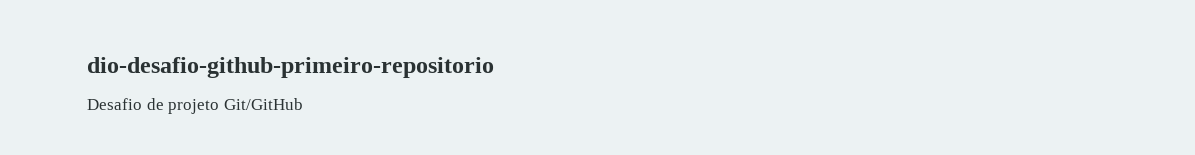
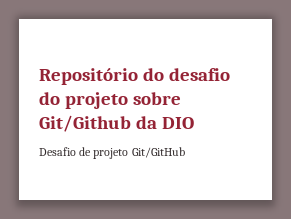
- dio-desafio-github-primeiro-repositorio
+ Repositório do desafio do projeto sobre Git/Github da DIO

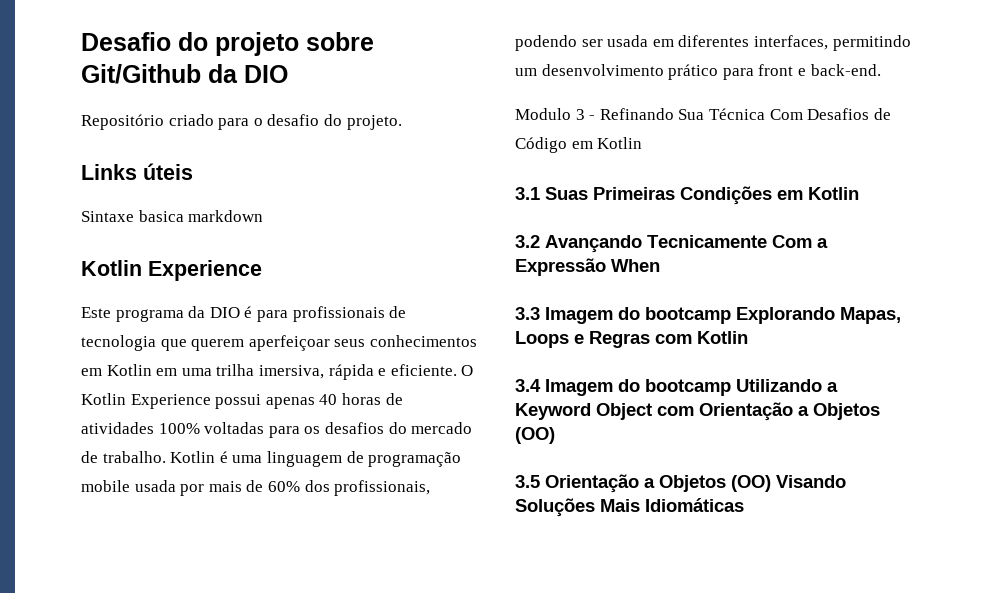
- Repositório do desafio do projeto sobre Git/Github da DIO
+ Desafio do projeto sobre Git/Github da DIO
- Desafio de projeto Git/GitHub
+ Repositório criado para o desafio do projeto.
+ Links úteis
+ Sintaxe basica markdown
+ Kotlin Experience
+ Este programa da DIO é para profissionais de tecnologia que querem aperfeiçoar seus conhecimentos em Kotlin em uma trilha imersiva, rápida e eficiente. O Kotlin Experience possui apenas 40 horas de atividades 100% voltadas para os desafios do mercado de trabalho. Kotlin é uma linguagem de programação mobile usada por mais de 60% dos profissionais, podendo ser usada em diferentes interfaces, permitindo um desenvolvimento prático para front e back-end.
+ Modulo 3 - Refinando Sua Técnica Com Desafios de Código em Kotlin
+ 3.1 Suas Primeiras Condições em Kotlin
+ 3.2 Avançando Tecnicamente Com a Expressão When
+ 3.3 Imagem do bootcamp Explorando Mapas, Loops e Regras com Kotlin
+ 3.4 Imagem do bootcamp Utilizando a Keyword Object com Orientação a Objetos (OO)
+ 3.5 Orientação a Objetos (OO) Visando Soluções Mais Idiomáticas

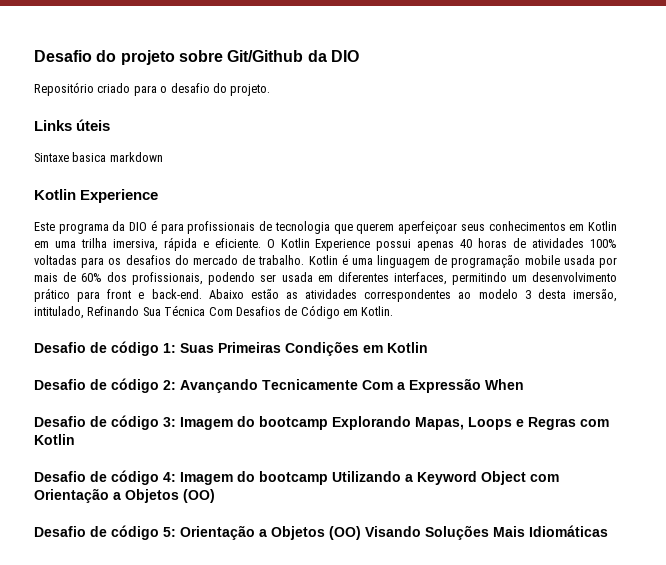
- Kotlin é uma linguagem de programação mobile usada por mais de 60% dos profissionais, podendo ser usada em diferentes interfaces, permitindo um desenvolvimento prático para front e back-end.
- Modulo 3 - Refinando Sua Técnica Com Desafios de Código em Kotlin
- 3.1 Suas Primeiras Condições em Kotlin
+ Kotlin é uma linguagem de programação mobile usada por mais de 60% dos profissionais, podendo ser usada em diferentes interfaces, permitindo um desenvolvimento prático para front e back-end. Abaixo estão as atividades correspondentes ao modelo 3 desta imersão, intitulado, Refinando Sua Técnica Com Desafios de Código em Kotlin.
+ Desafio de código 1: Suas Primeiras Condições em Kotlin
- 3.2 Avançando Tecnicamente Com a Expressão When
+ Desafio de código 2: Avançando Tecnicamente Com a Expressão When
- 3.3 Imagem do bootcamp Explorando Mapas, Loops e Regras com Kotlin
+ Desafio de código 3: Imagem do bootcamp Explorando Mapas, Loops e Regras com Kotlin
- 3.4 Imagem do bootcamp Utilizando a Keyword Object com Orientação a Objetos (OO)
+ Desafio de código 4: Imagem do bootcamp Utilizando a Keyword Object com Orientação a Objetos (OO)
- 3.5 Orientação a Objetos (OO) Visando Soluções Mais Idiomáticas
+ Desafio de código 5: Orientação a Objetos (OO) Visando Soluções Mais Idiomáticas

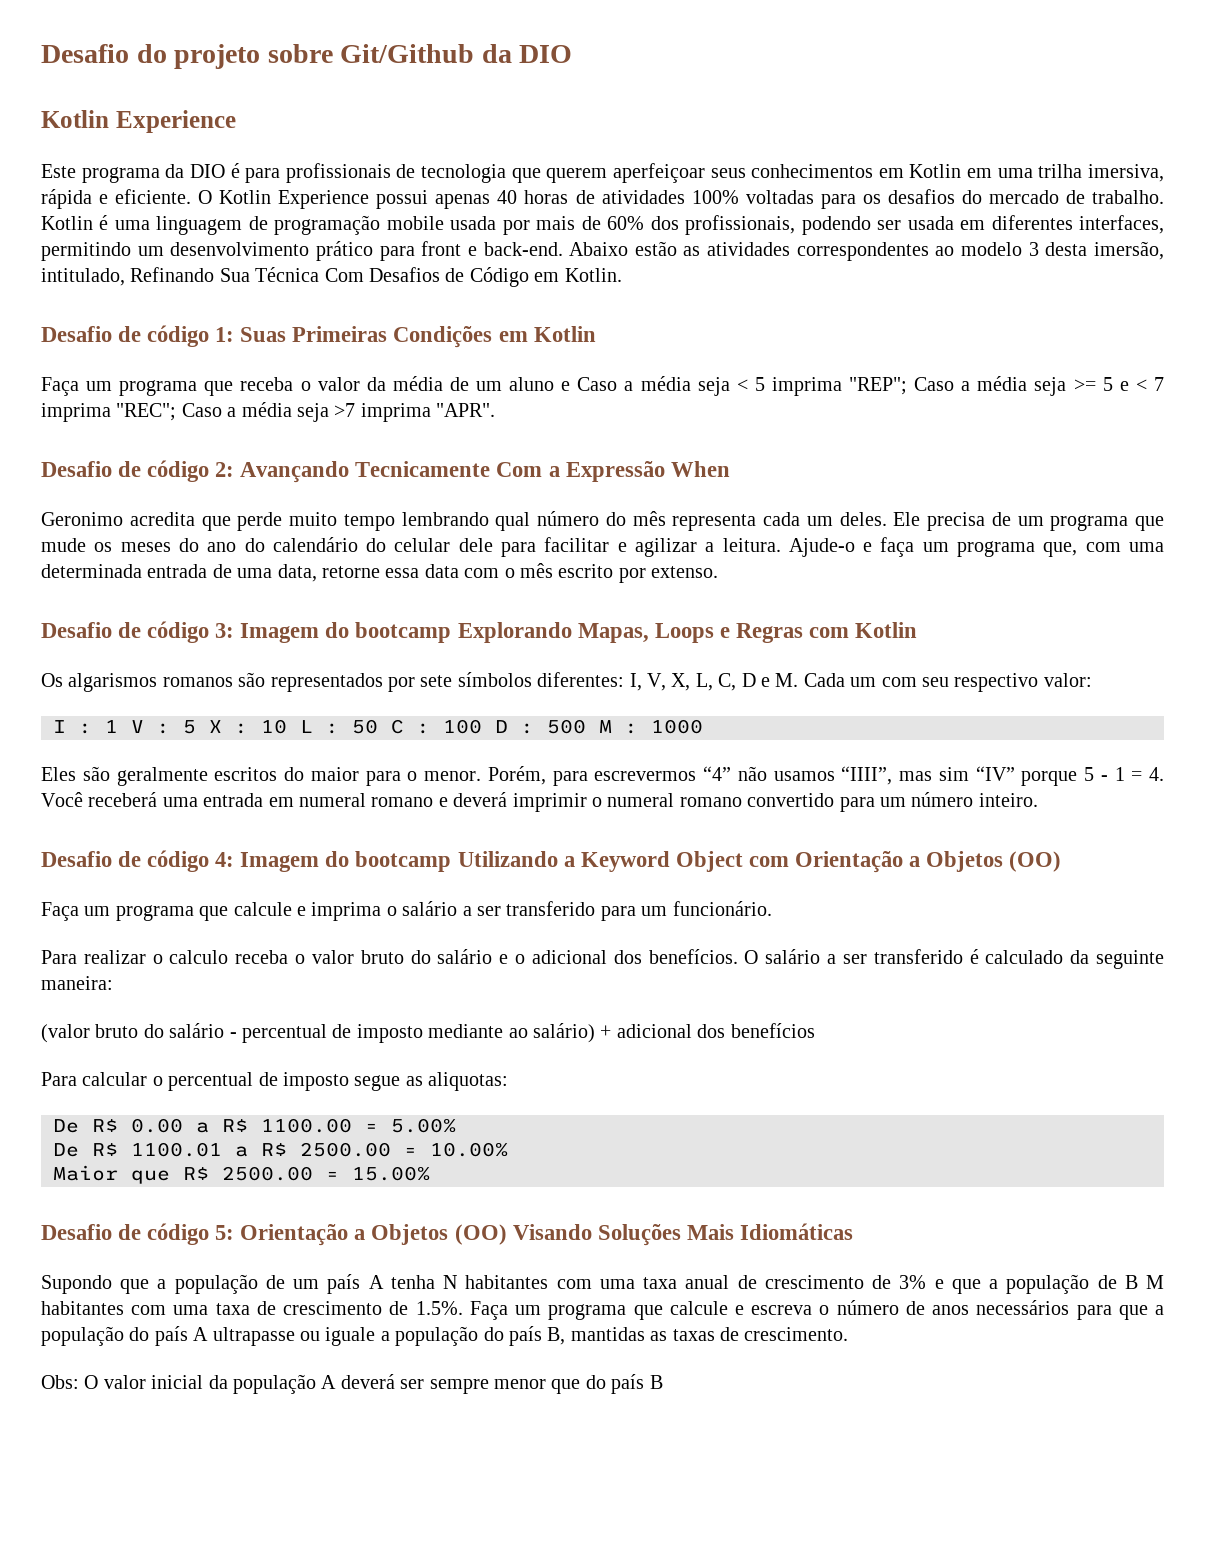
- Repositório criado para o desafio do projeto.
- Links úteis
- Sintaxe basica markdown
+ Faça um programa que receba o valor da média de um aluno e Caso a média seja < 5 imprima "REP"; Caso a média seja >= 5 e < 7 imprima "REC"; Caso a média seja >7 imprima "APR".
+ Geronimo acredita que perde muito tempo lembrando qual número do mês representa cada um deles. Ele precisa de um programa que mude os meses do ano do calendário do celular dele para facilitar e agilizar a leitura. Ajude-o e faça um programa que, com uma determinada entrada de uma data, retorne essa data com o mês escrito por extenso.
+ Os algarismos romanos são representados por sete símbolos diferentes: I, V, X, L, C, D e M. Cada um com seu respectivo valor:
+ I : 1 V : 5 X : 10 L : 50 C : 100 D : 500 M : 1000
+ Eles são geralmente escritos do maior para o menor. Porém, para escrevermos “4” não usamos “IIII”, mas sim “IV” porque 5 - 1 = 4. Você receberá uma entrada em numeral romano e deverá imprimir o numeral romano convertido para um número inteiro.
+ Faça um programa que calcule e imprima o salário a ser transferido para um funcionário.
+ Para realizar o calculo receba o valor bruto do salário e o adicional dos benefícios. O salário a ser transferido é calculado da seguinte maneira:
+ (valor bruto do salário - percentual de imposto mediante ao salário) + adicional dos benefícios
+ Para calcular o percentual de imposto segue as aliquotas:
+ De R$ 0.00 a R$ 1100.00 = 5.00%
+ De R$ 1100.01 a R$ 2500.00 = 10.00%
+ Maior que R$ 2500.00 = 15.00%
+ Supondo que a população de um país A tenha N habitantes com uma taxa anual de crescimento de 3% e que a população de B M habitantes com uma taxa de crescimento de 1.5%. Faça um programa que calcule e escreva o número de anos necessários para que a população do país A ultrapasse ou iguale a população do país B, mantidas as taxas de crescimento.
+ Obs: O valor inicial da população A deverá ser sempre menor que do país B

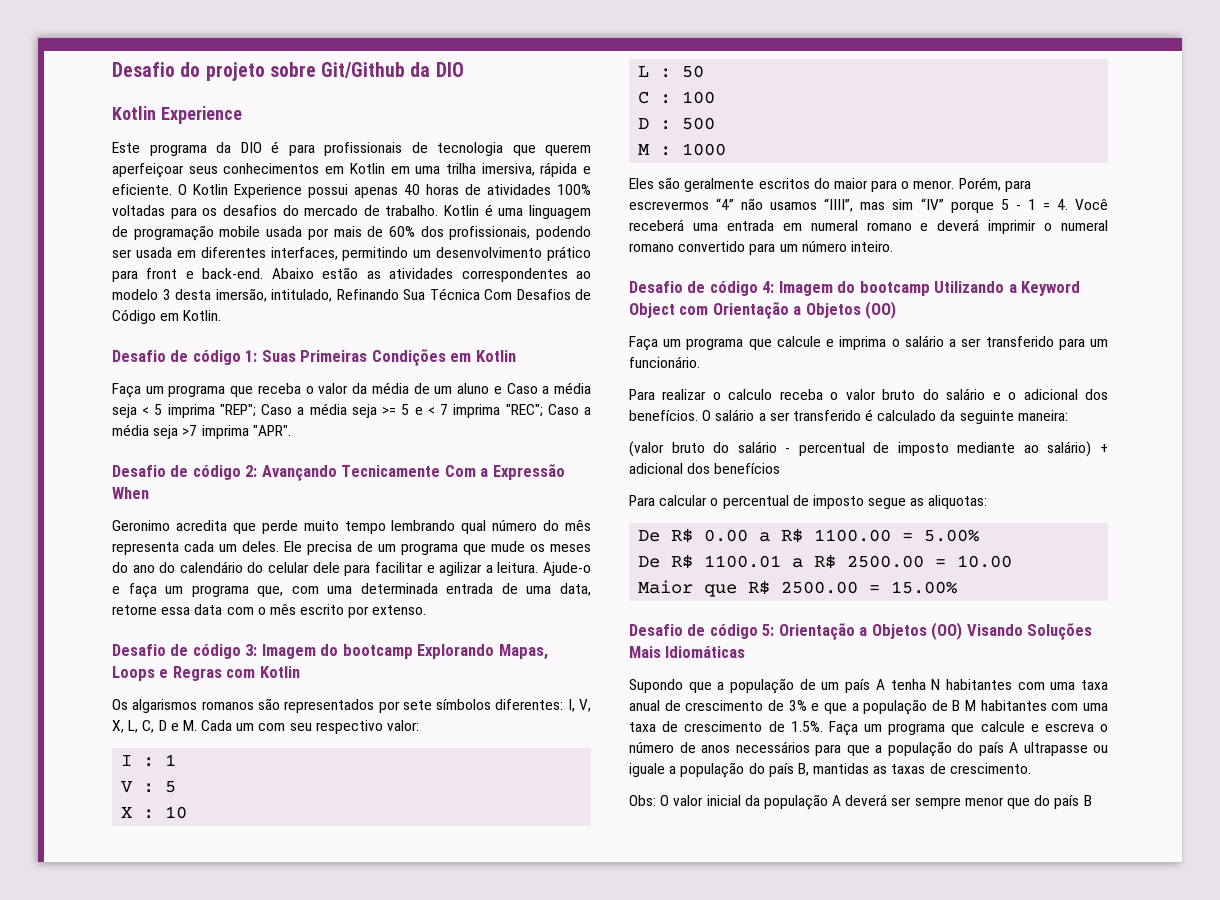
- I : 1 V : 5 X : 10 L : 50 C : 100 D : 500 M : 1000
+ I : 1
+ V : 5
+ X : 10
+ L : 50
+ C : 100
+ D : 500
+ M : 1000
- De R$ 1100.01 a R$ 2500.00 = 10.00%
+ De R$ 1100.01 a R$ 2500.00 = 10.00

